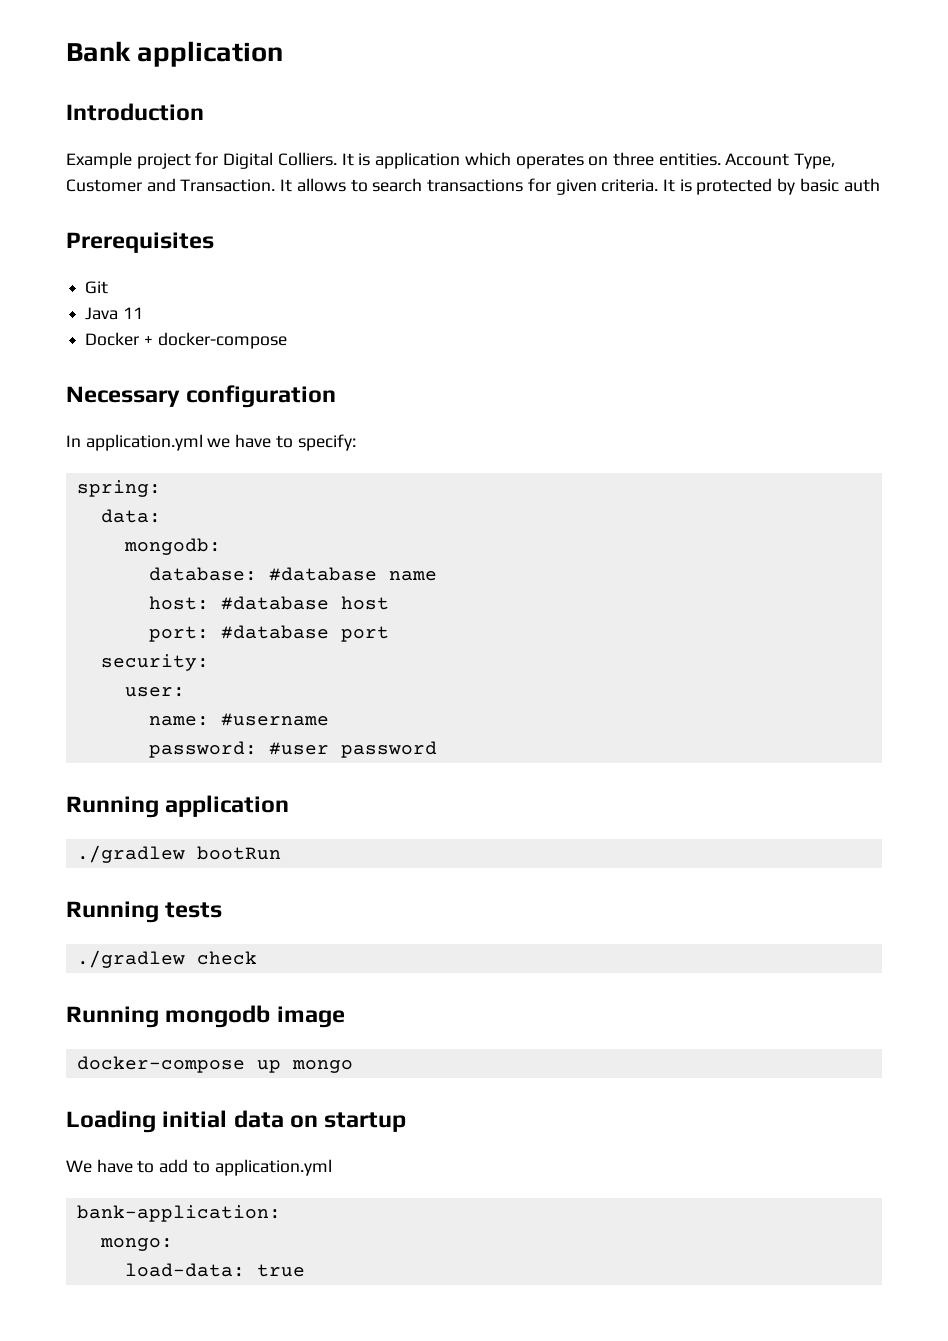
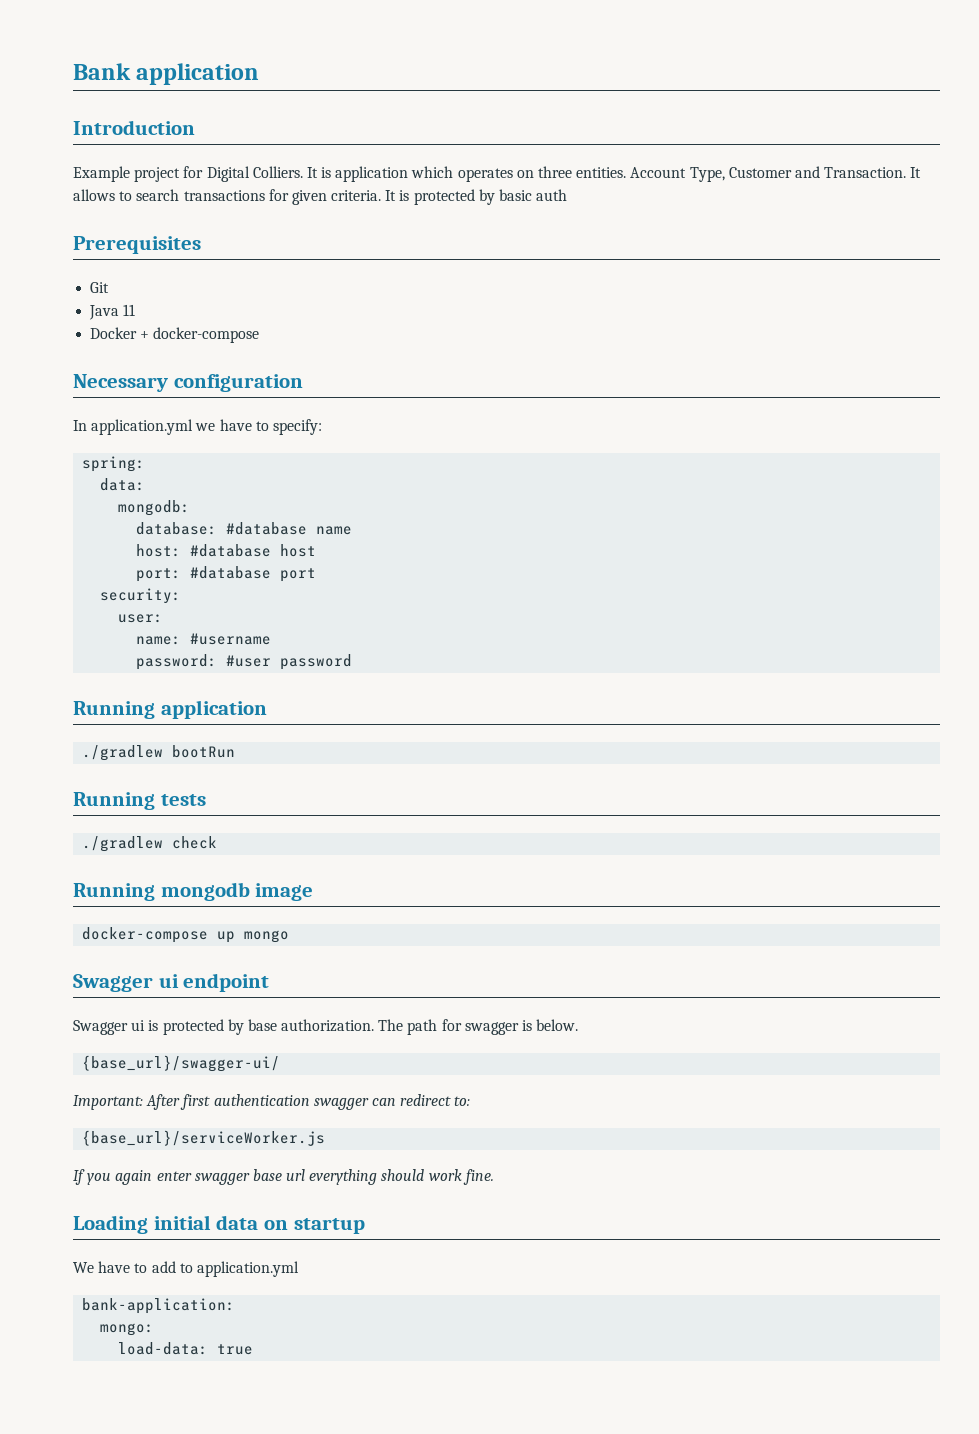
+ Swagger ui endpoint
+ Swagger ui is protected by base authorization. The path for swagger is below.
+ {base_url}/swagger-ui/
+ Important: After first authentication swagger can redirect to:
+ {base_url}/serviceWorker.js
+ If you again enter swagger base url everything should work fine.

